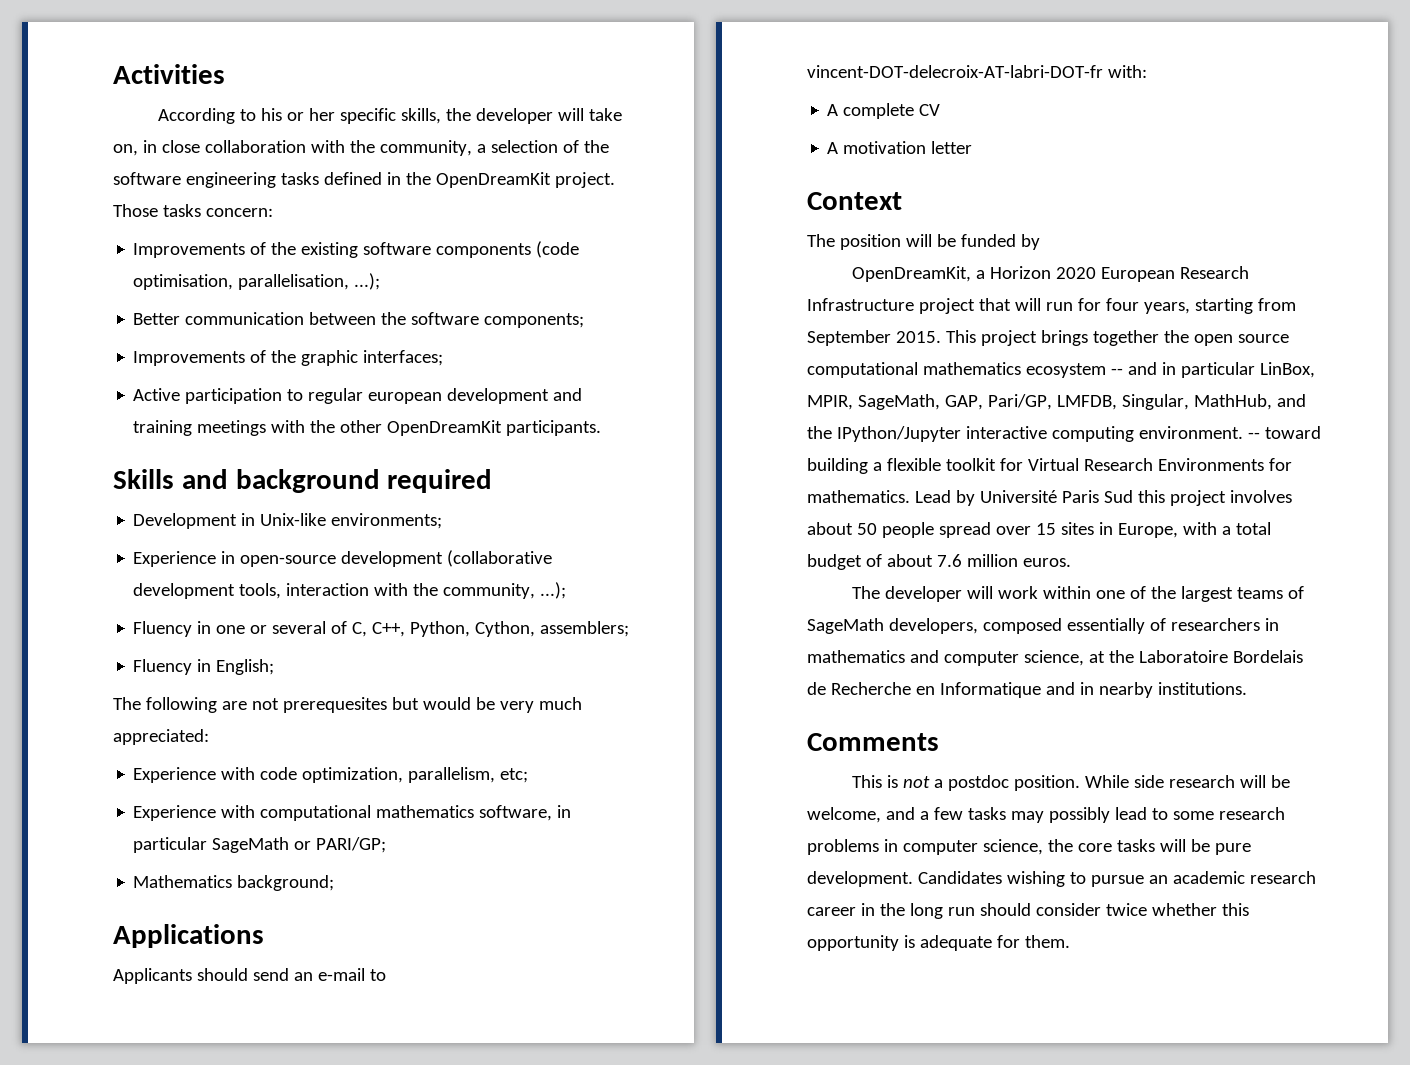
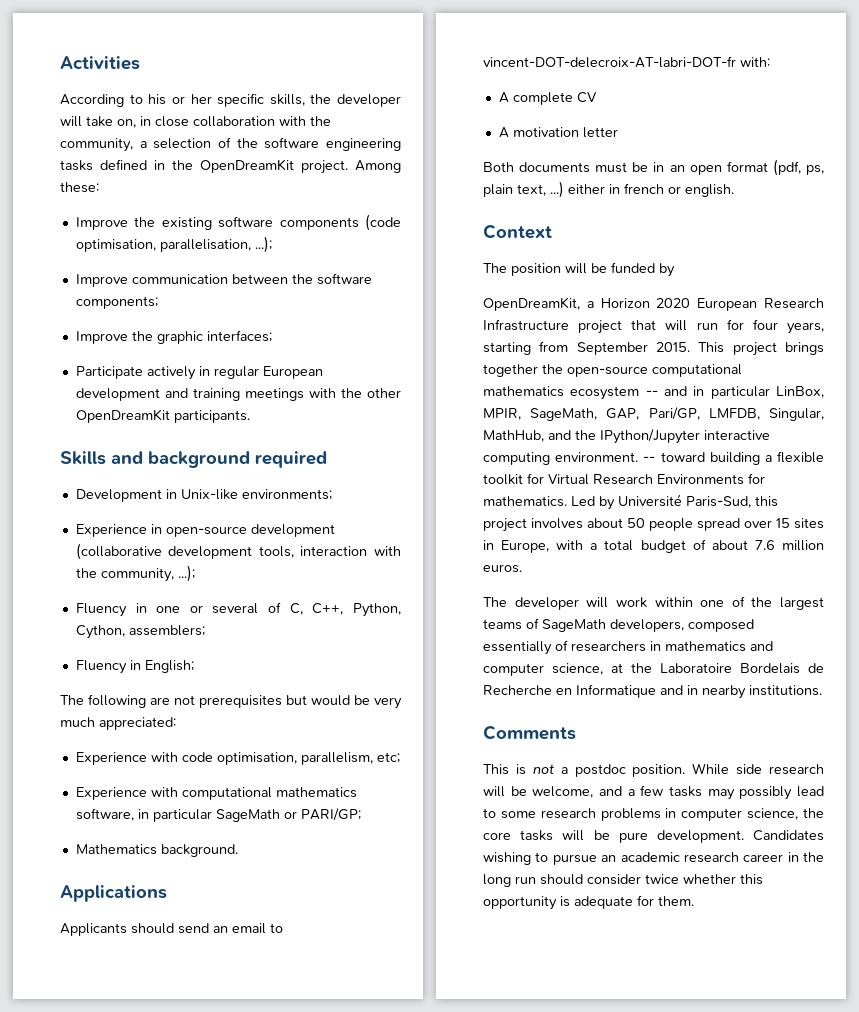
- Those tasks concern:
- Improvements of the existing software components (code optimisation, parallelisation, ...);
+ Among these:
+ Improve the existing software components (code optimisation, parallelisation, ...);
- Better communication between the software components;
+ Improve communication between the software components;
- Improvements of the graphic interfaces;
+ Improve the graphic interfaces;
- Active participation to regular european development and training meetings with the other OpenDreamKit participants.
+ Participate actively in regular European development and training meetings with the other OpenDreamKit participants.
- The following are not prerequesites but would be very much appreciated:
+ The following are not prerequisites but would be very much appreciated:
- Experience with code optimization, parallelism, etc;
+ Experience with code optimisation, parallelism, etc;
- Mathematics background;
+ Mathematics background.
- Applicants should send an e-mail to vincent-DOT-delecroix-AT-labri-DOT-fr with:
+ Applicants should send an email to vincent-DOT-delecroix-AT-labri-DOT-fr with:
+ Both documents must be in an open format (pdf, ps, plain text, ...) either in french or english.
- This project brings together the open source computational mathematics ecosystem -- and in particular LinBox, MPIR, SageMath, GAP, Pari/GP, LMFDB, Singular, MathHub, and the IPython/Jupyter interactive computing environment.
+ This project brings together the open-source computational mathematics ecosystem -- and in particular LinBox, MPIR, SageMath, GAP, Pari/GP, LMFDB, Singular, MathHub, and the IPython/Jupyter interactive computing environment.
- Lead by Université Paris Sud this project involves about 50 people spread over 15 sites in Europe, with a total budget of about 7.6 million euros.
+ Led by Université Paris-Sud, this project involves about 50 people spread over 15 sites in Europe, with a total budget of about 7.6 million euros.

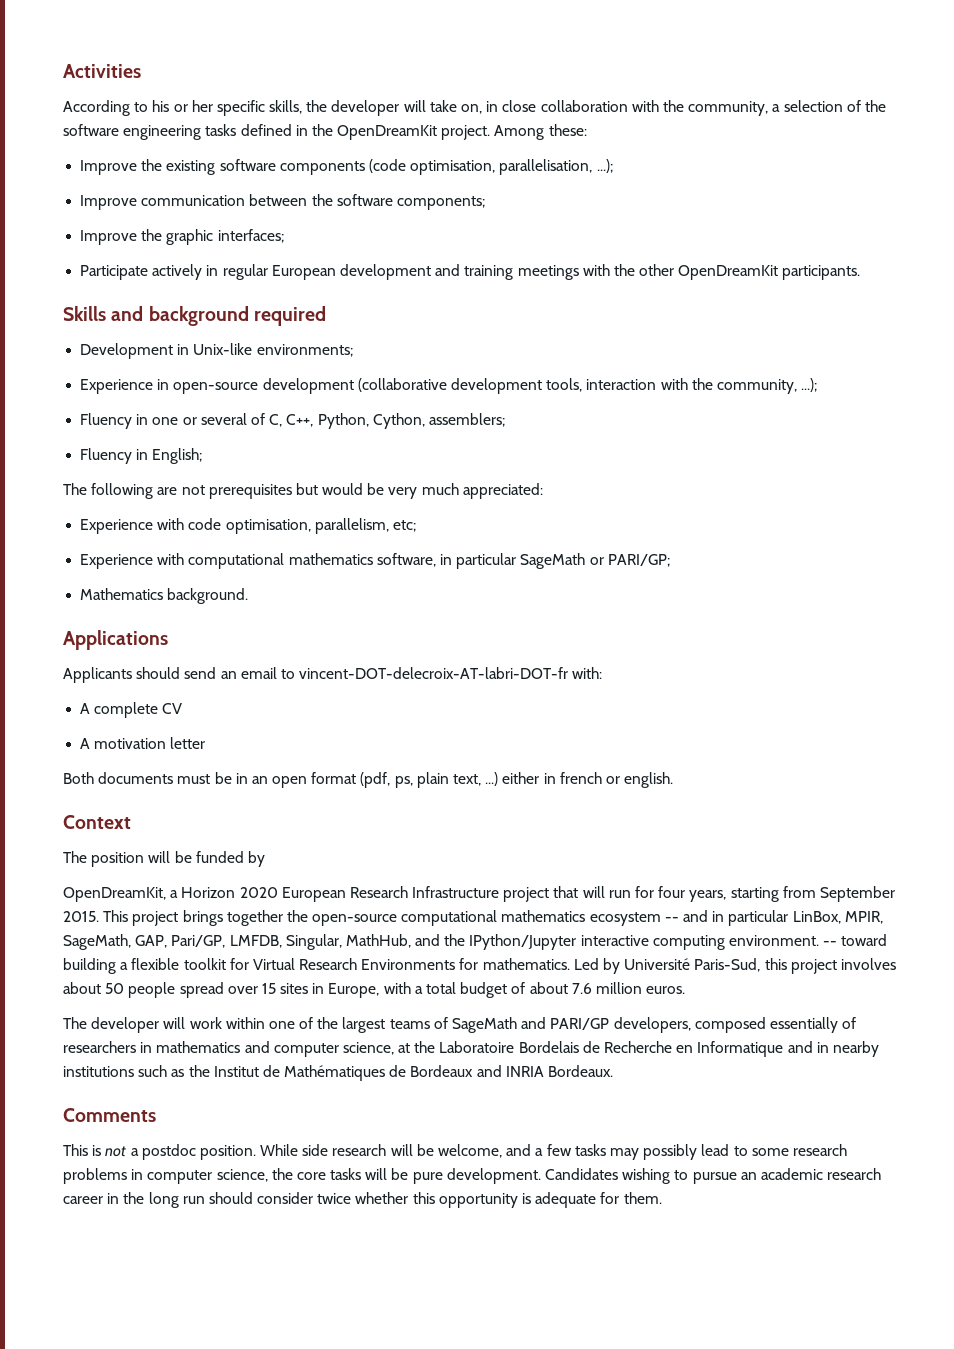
- The developer will work within one of the largest teams of SageMath developers, composed essentially of researchers in mathematics and computer science, at the Laboratoire Bordelais de Recherche en Informatique and in nearby institutions.
+ The developer will work within one of the largest teams of SageMath and PARI/GP developers, composed essentially of researchers in mathematics and computer science, at the Laboratoire Bordelais de Recherche en Informatique and in nearby institutions such as the Institut de Mathématiques de Bordeaux and INRIA Bordeaux.

